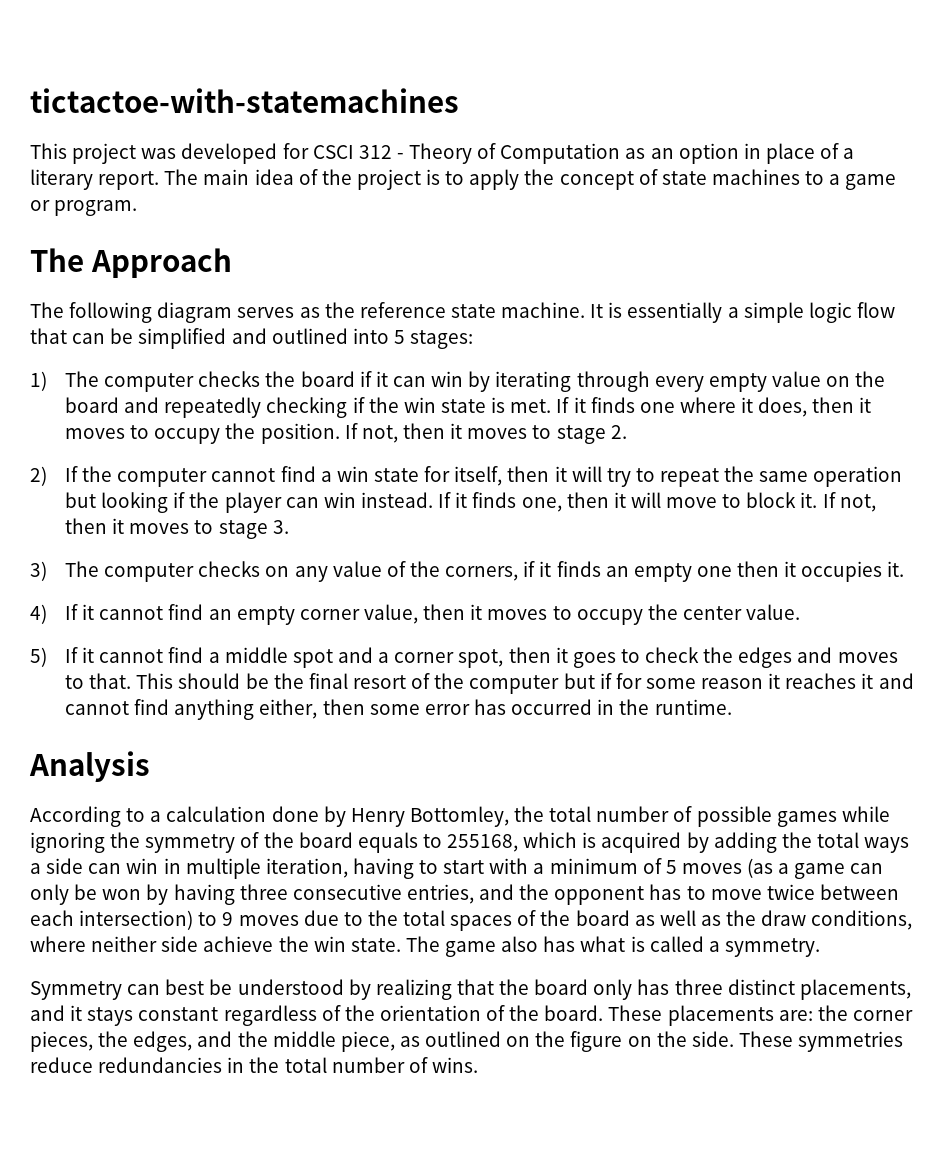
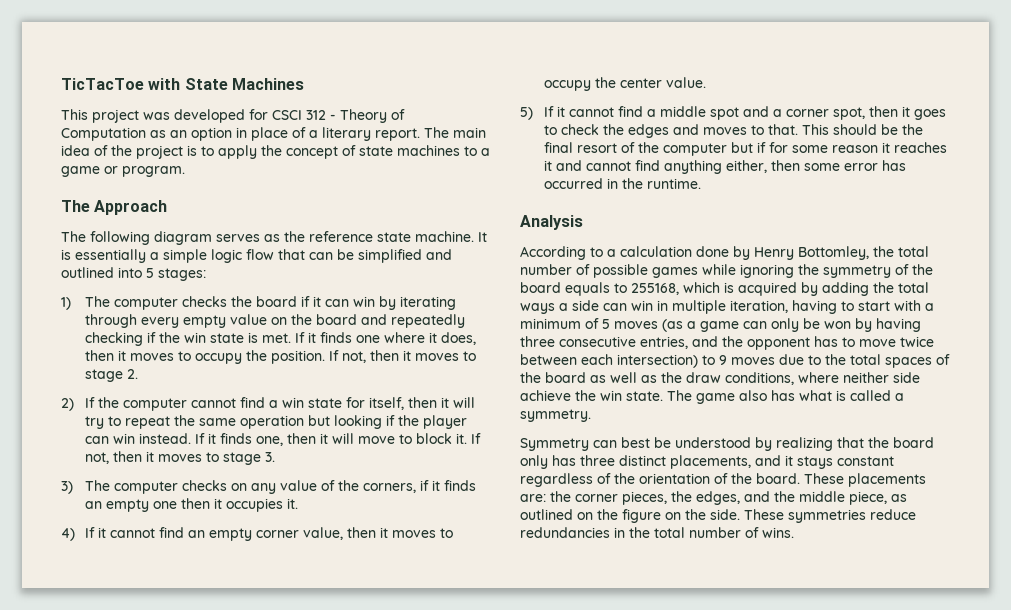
- tictactoe-with-statemachines
+ TicTacToe with State Machines

